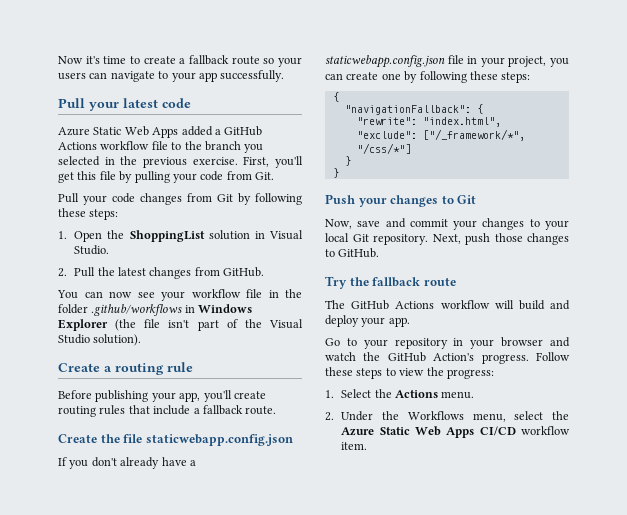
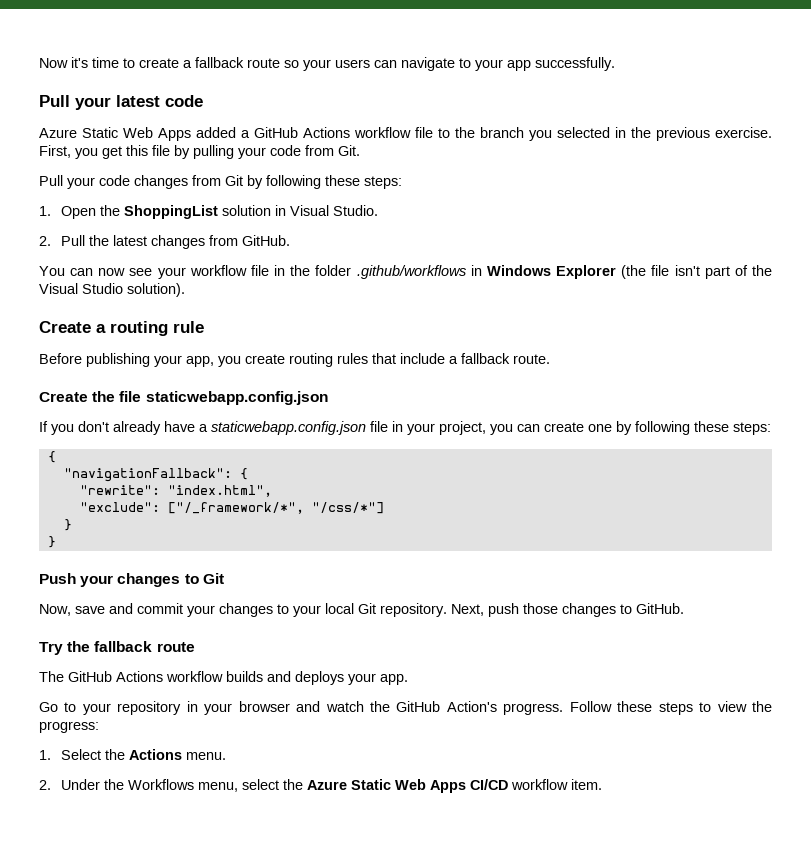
- First, you'll get this file by pulling your code from Git.
+ First, you get this file by pulling your code from Git.
- Before publishing your app, you'll create routing rules that include a fallback route.
+ Before publishing your app, you create routing rules that include a fallback route.
- The GitHub Actions workflow will build and deploy your app.
+ The GitHub Actions workflow builds and deploys your app.

